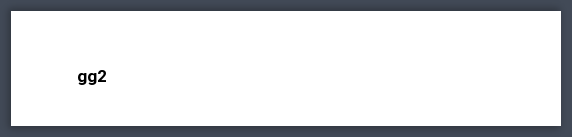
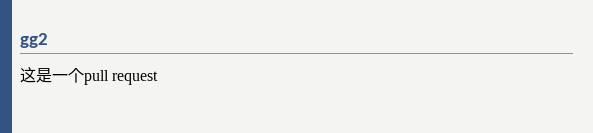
+ 这是一个pull request

